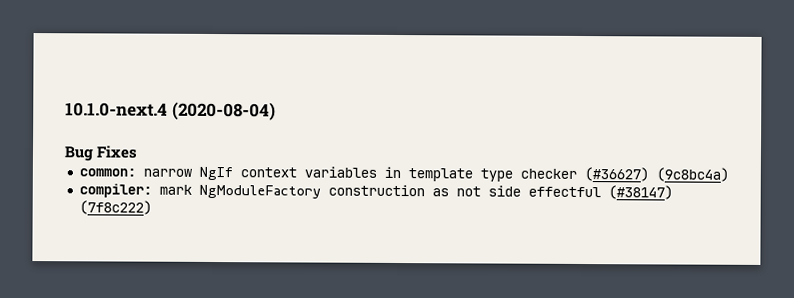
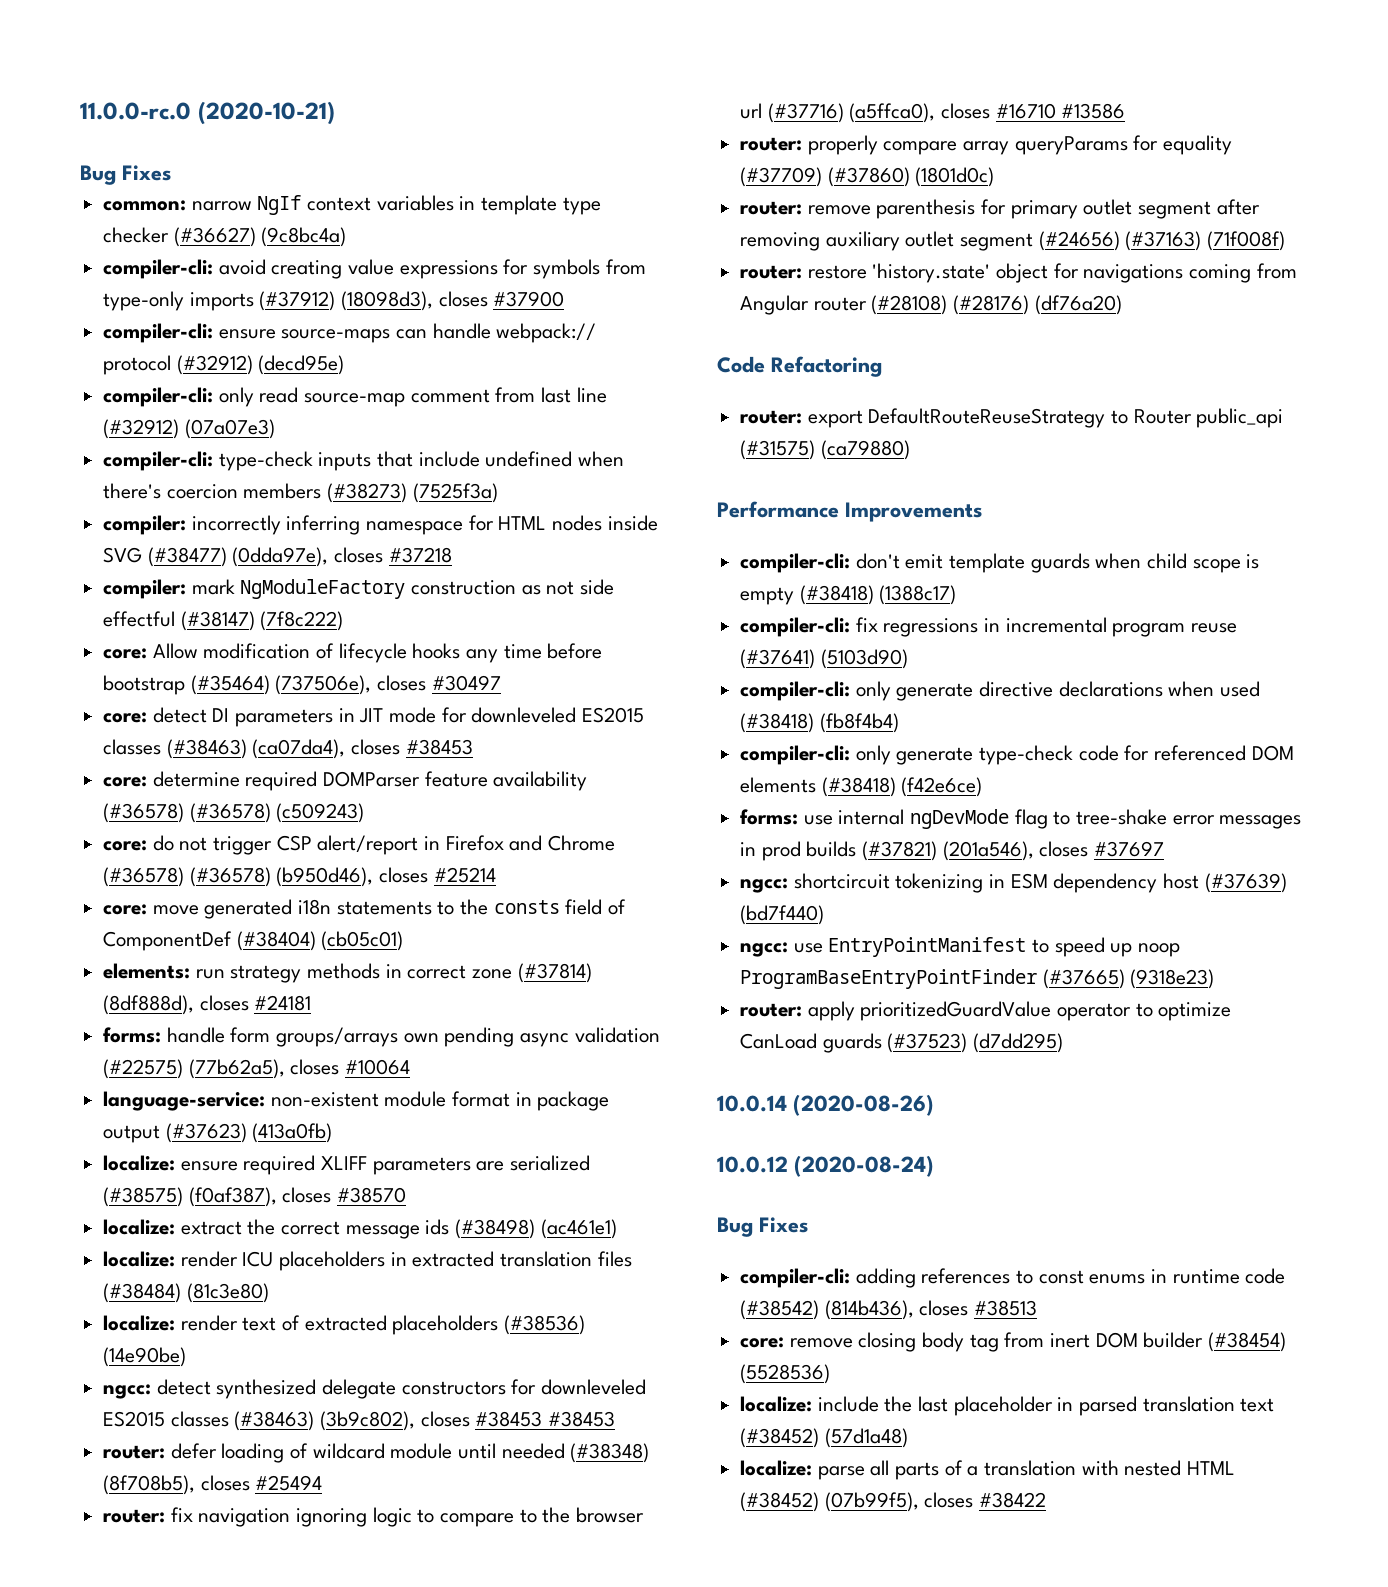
- 10.1.0-next.4 (2020-08-04)
+ 11.0.0-rc.0 (2020-10-21)
+ compiler-cli: avoid creating value expressions for symbols from type-only imports (#37912) (18098d3), closes #37900
+ compiler-cli: ensure source-maps can handle webpack:// protocol (#32912) (decd95e)
+ compiler-cli: only read source-map comment from last line (#32912) (07a07e3)
+ compiler-cli: type-check inputs that include undefined when there's coercion members (#38273) (7525f3a)
+ compiler: incorrectly inferring namespace for HTML nodes inside SVG (#38477) (0dda97e), closes #37218
+ core: Allow modification of lifecycle hooks any time before bootstrap (#35464) (737506e), closes #30497
+ core: detect DI parameters in JIT mode for downleveled ES2015 classes (#38463) (ca07da4), closes #38453
+ core: determine required DOMParser feature availability (#36578) (#36578) (c509243)
+ core: do not trigger CSP alert/report in Firefox and Chrome (#36578) (#36578) (b950d46), closes #25214
+ core: move generated i18n statements to the consts field of ComponentDef (#38404) (cb05c01)
+ elements: run strategy methods in correct zone (#37814) (8df888d), closes #24181
+ forms: handle form groups/arrays own pending async validation (#22575) (77b62a5), closes #10064
+ language-service: non-existent module format in package output (#37623) (413a0fb)
+ localize: ensure required XLIFF parameters are serialized (#38575) (f0af387), closes #38570
+ localize: extract the correct message ids (#38498) (ac461e1)
+ localize: render ICU placeholders in extracted translation files (#38484) (81c3e80)
+ localize: render text of extracted placeholders (#38536) (14e90be)
+ ngcc: detect synthesized delegate constructors for downleveled ES2015 classes (#38463) (3b9c802), closes #38453 #38453
+ router: defer loading of wildcard module until needed (#38348) (8f708b5), closes #25494
+ router: fix navigation ignoring logic to compare to the browser url (#37716) (a5ffca0), closes #16710 #13586
+ router: properly compare array queryParams for equality (#37709) (#37860) (1801d0c)
+ router: remove parenthesis for primary outlet segment after removing auxiliary outlet segment (#24656) (#37163) (71f008f)
+ router: restore 'history.state' object for navigations coming from Angular router (#28108) (#28176) (df76a20)
+ Code Refactoring
+ router: export DefaultRouteReuseStrategy to Router public_api (#31575) (ca79880)
+ Performance Improvements
+ compiler-cli: don't emit template guards when child scope is empty (#38418) (1388c17)
+ compiler-cli: fix regressions in incremental program reuse (#37641) (5103d90)
+ compiler-cli: only generate directive declarations when used (#38418) (fb8f4b4)
+ compiler-cli: only generate type-check code for referenced DOM elements (#38418) (f42e6ce)
+ forms: use internal ngDevMode flag to tree-shake error messages in prod builds (#37821) (201a546), closes #37697
+ ngcc: shortcircuit tokenizing in ESM dependency host (#37639) (bd7f440)
+ ngcc: use EntryPointManifest to speed up noop ProgramBaseEntryPointFinder (#37665) (9318e23)
+ router: apply prioritizedGuardValue operator to optimize CanLoad guards (#37523) (d7dd295)
+ 10.0.14 (2020-08-26)
+ 10.0.12 (2020-08-24)
+ Bug Fixes
+ compiler-cli: adding references to const enums in runtime code (#38542) (814b436), closes #38513
+ core: remove closing body tag from inert DOM builder (#38454) (5528536)
+ localize: include the last placeholder in parsed translation text (#38452) (57d1a48)
+ localize: parse all parts of a translation with nested HTML (#38452) (07b99f5), closes #38422

